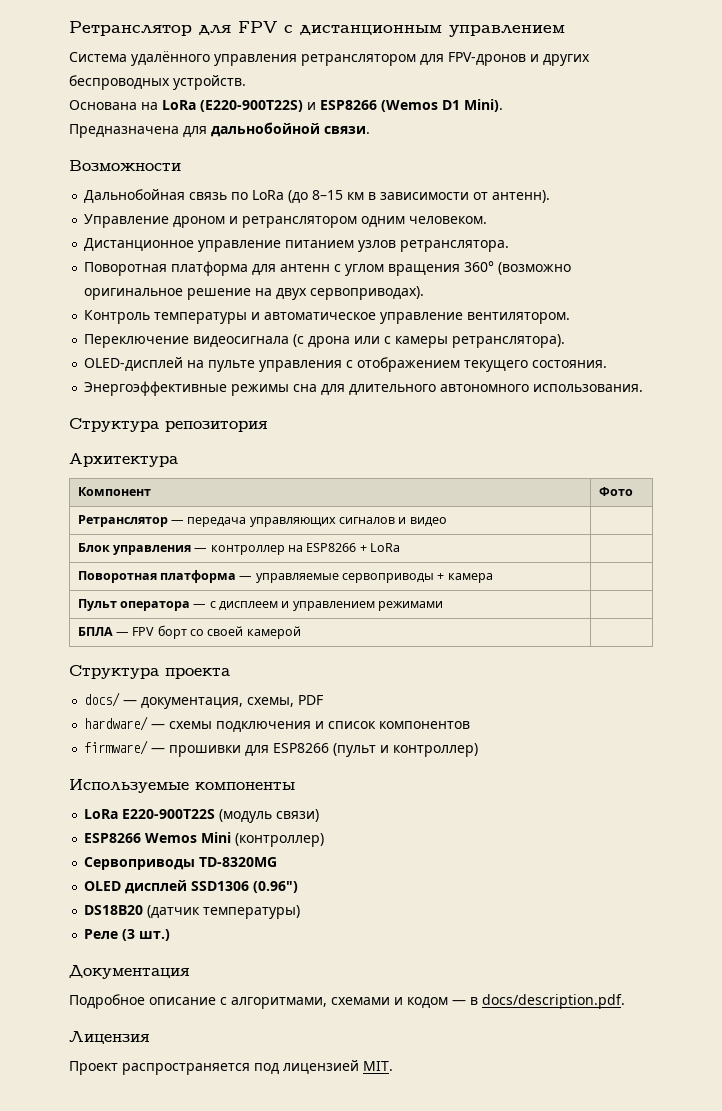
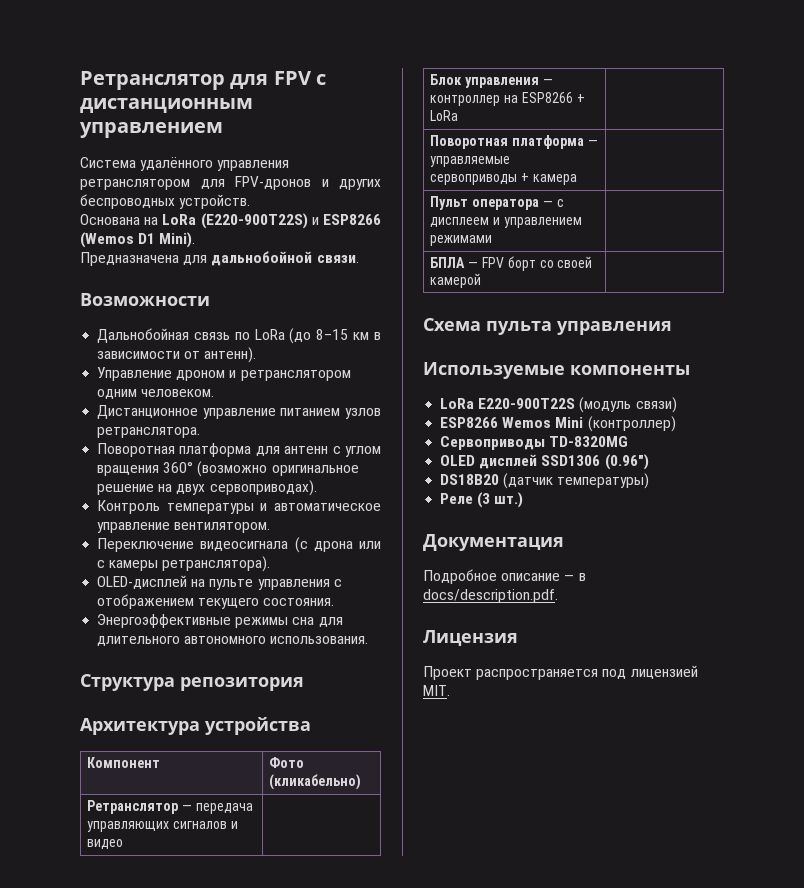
- Архитектура
+ Архитектура устройства
- Компонент | Фото
+ Компонент | Фото (кликабельно)
- Структура проекта
- docs/ — документация, схемы, PDF
- hardware/ — схемы подключения и список компонентов
- firmware/ — прошивки для ESP8266 (пульт и контроллер)
+ Схема пульта управления
- Подробное описание с алгоритмами, схемами и кодом — в docs/description.pdf.
+ Подробное описание — в docs/description.pdf.

